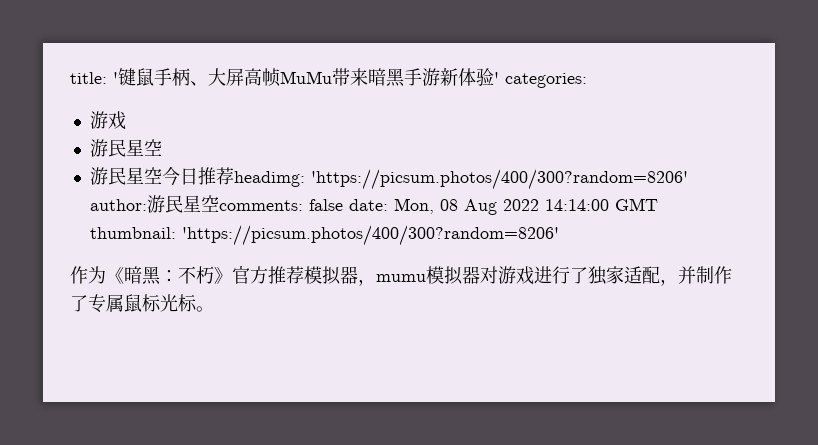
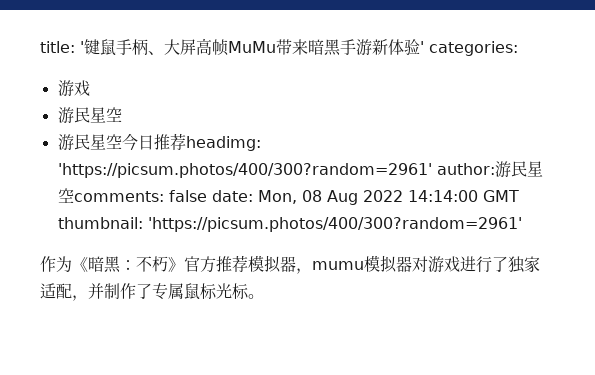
- 游民星空今日推荐headimg: 'https://picsum.photos/400/300?random=8206' author:游民星空comments: false date: Mon, 08 Aug 2022 14:14:00 GMT thumbnail: 'https://picsum.photos/400/300?random=8206'
+ 游民星空今日推荐headimg: 'https://picsum.photos/400/300?random=2961' author:游民星空comments: false date: Mon, 08 Aug 2022 14:14:00 GMT thumbnail: 'https://picsum.photos/400/300?random=2961'

